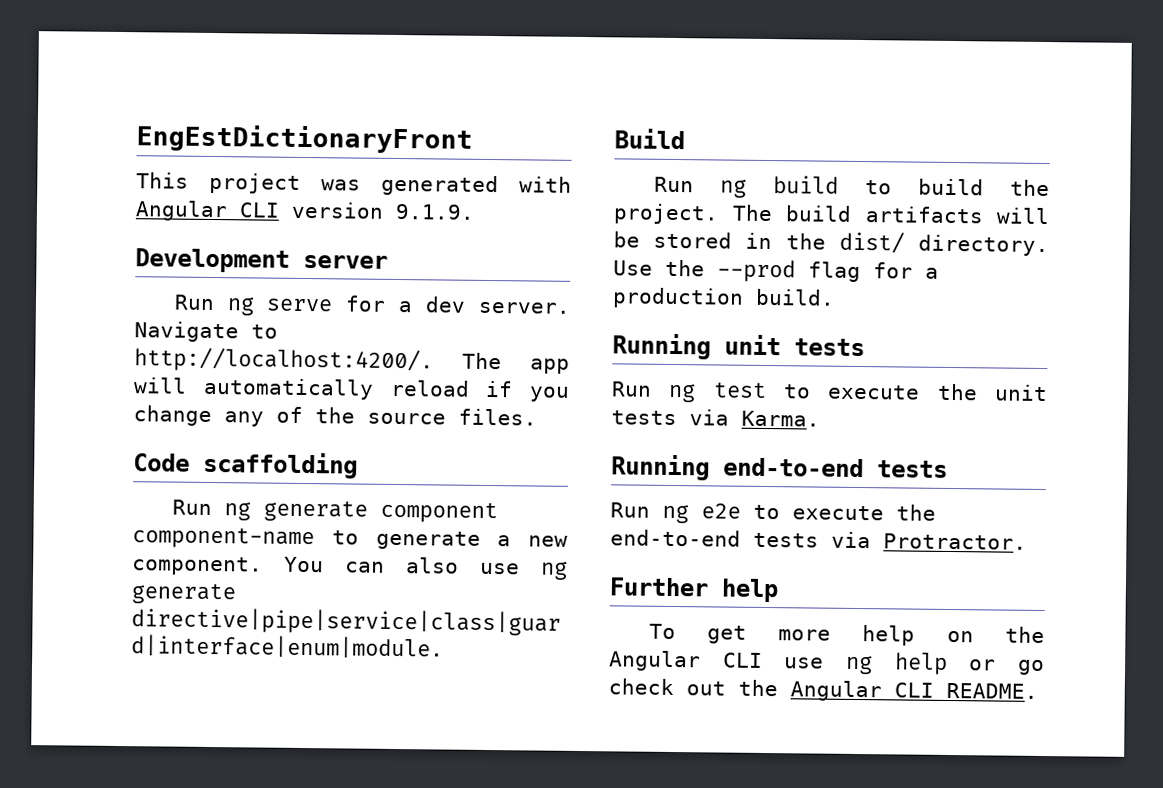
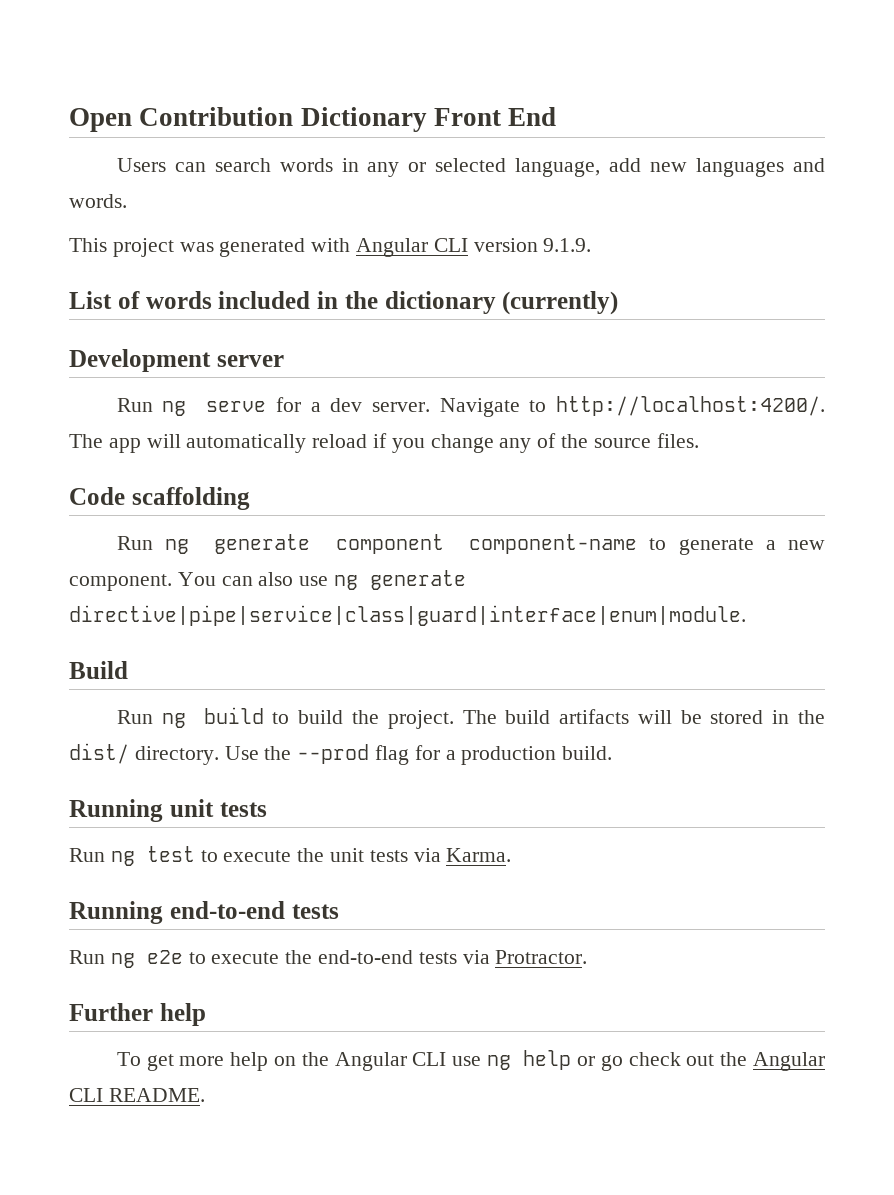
- EngEstDictionaryFront
+ Open Contribution Dictionary Front End
+ Users can search words in any or selected language, add new languages and words.
+ List of words included in the dictionary (currently)

